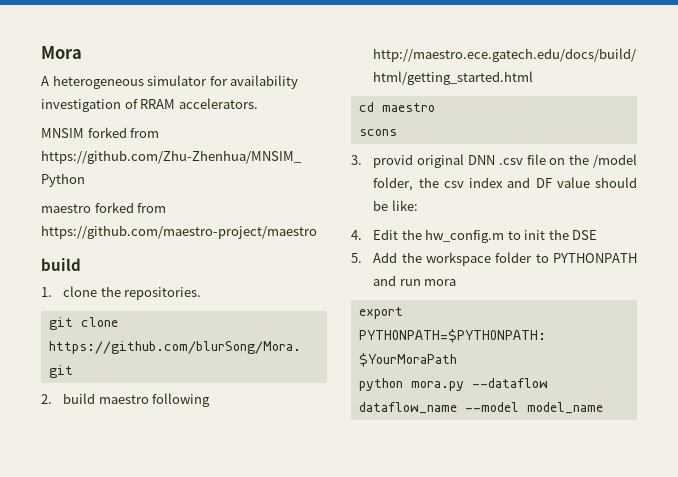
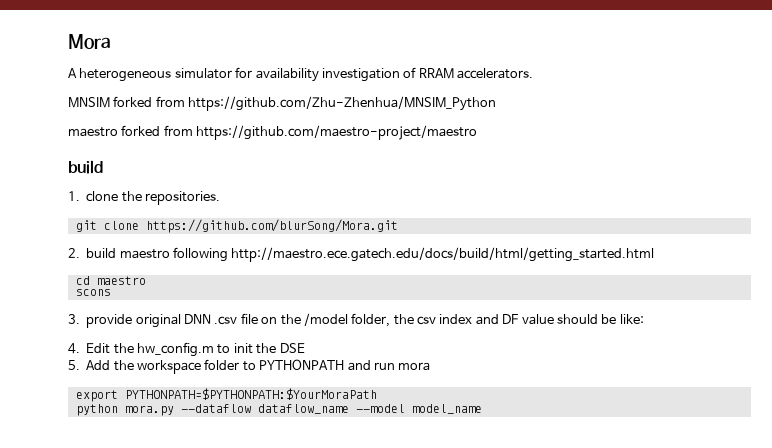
- 3. provid original DNN .csv file on the /model folder, the csv index and DF value should be like:
+ 3. provide original DNN .csv file on the /model folder, the csv index and DF value should be like:

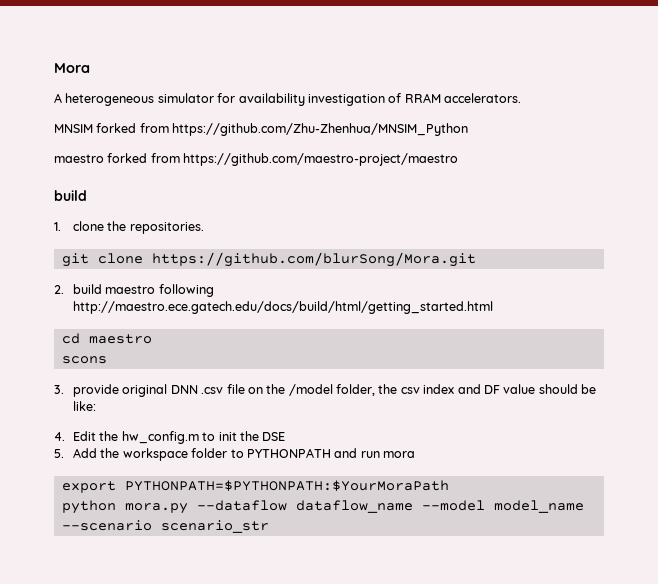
- python mora.py --dataflow dataflow_name --model model_name
+ python mora.py --dataflow dataflow_name --model model_name --scenario scenario_str

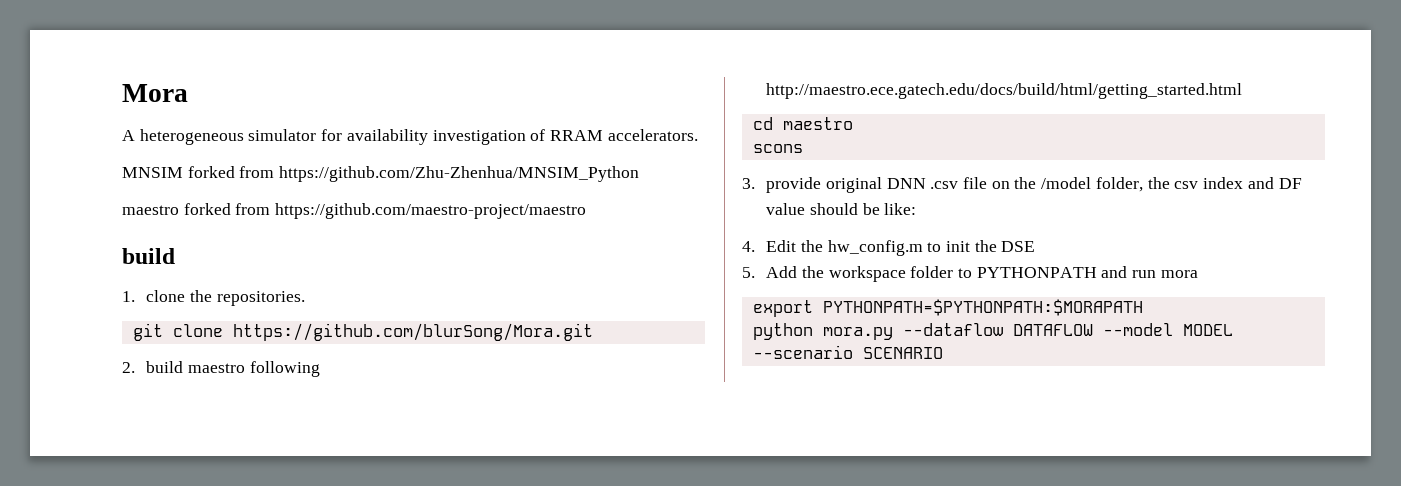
- export PYTHONPATH=$PYTHONPATH:$YourMoraPath
+ export PYTHONPATH=$PYTHONPATH:$MORAPATH
- python mora.py --dataflow dataflow_name --model model_name --scenario scenario_str
+ python mora.py --dataflow DATAFLOW --model MODEL --scenario SCENARIO

